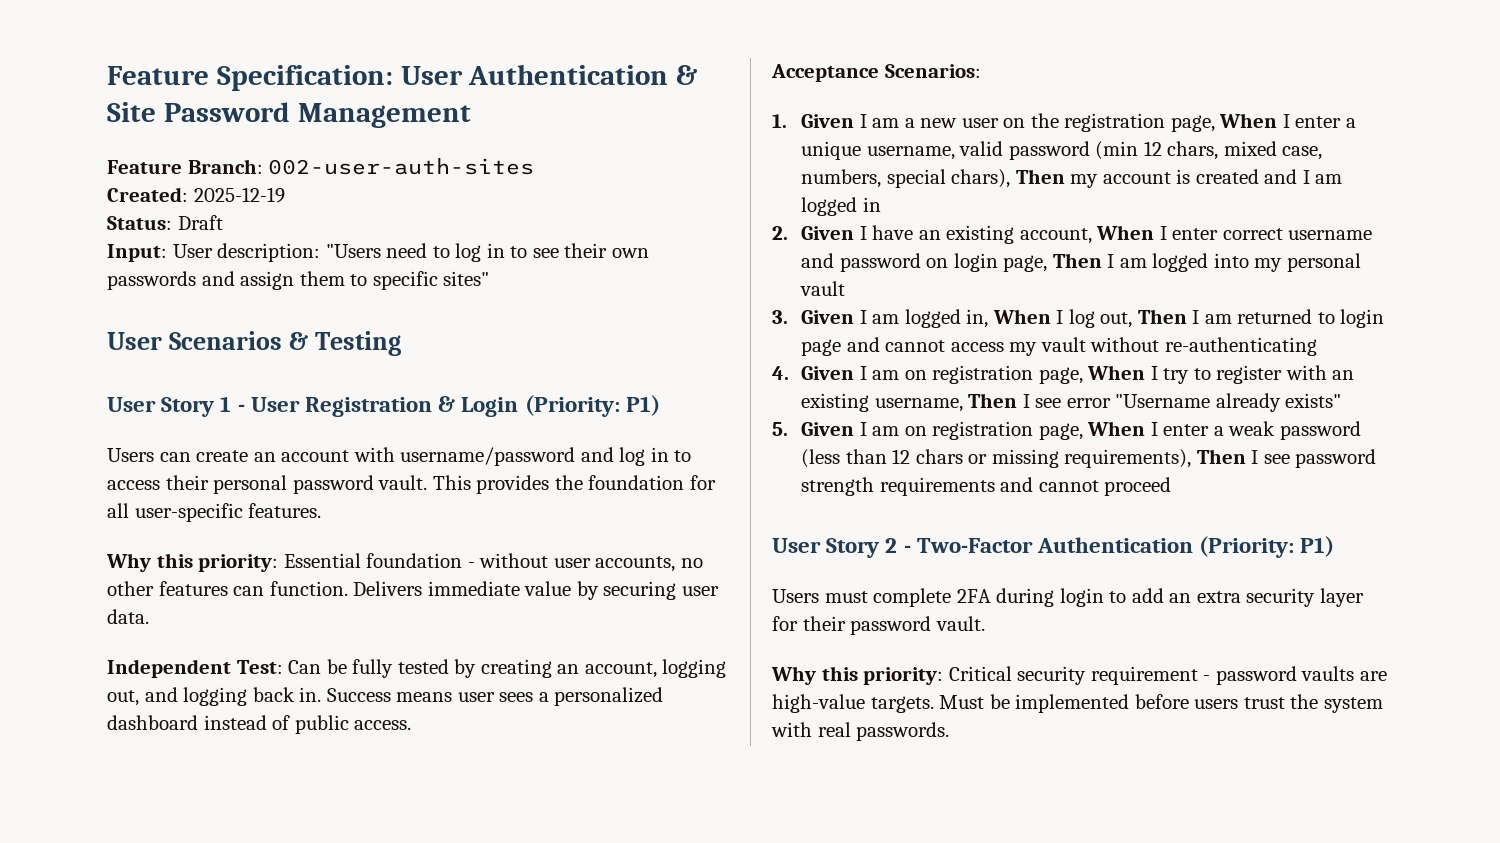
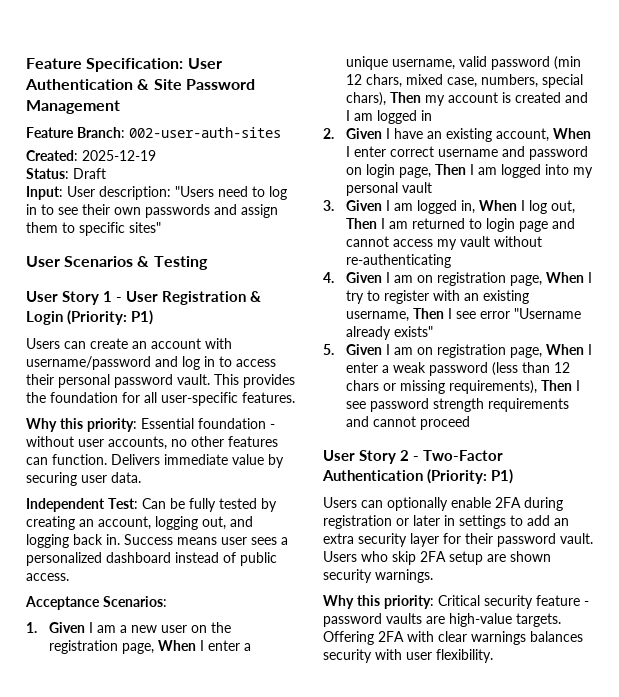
- Users must complete 2FA during login to add an extra security layer for their password vault.
+ Users can optionally enable 2FA during registration or later in settings to add an extra security layer for their password vault. Users who skip 2FA setup are shown security warnings.
- Why this priority: Critical security requirement - password vaults are high-value targets.
+ Why this priority: Critical security feature - password vaults are high-value targets.
- Must be implemented before users trust the system with real passwords.
+ Offering 2FA with clear warnings balances security with user flexibility.

